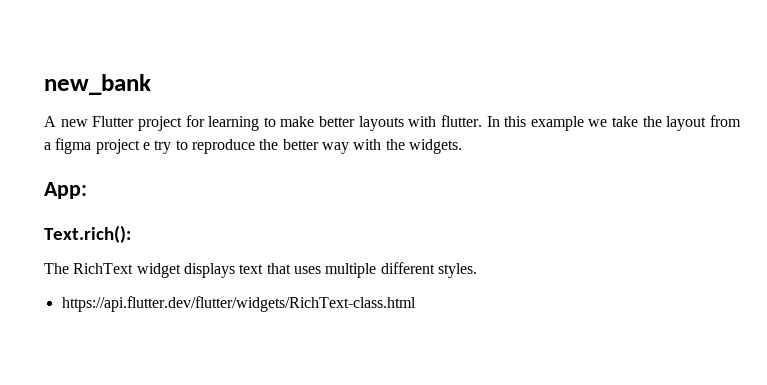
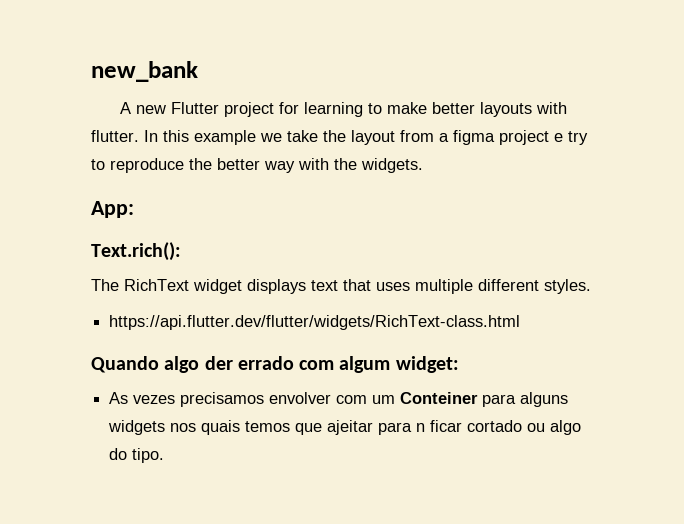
+ Quando algo der errado com algum widget:
+ As vezes precisamos envolver com um Conteiner para alguns widgets nos quais temos que ajeitar para n ficar cortado ou algo do tipo.

